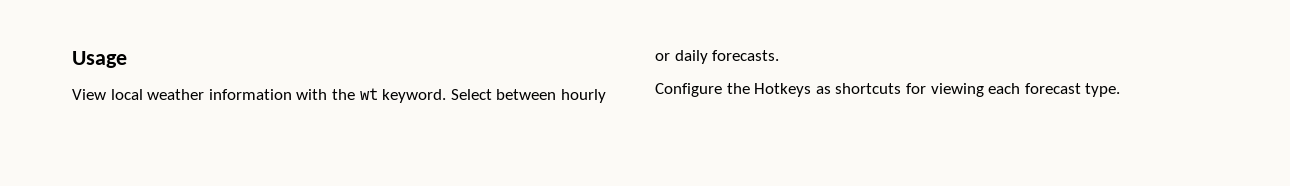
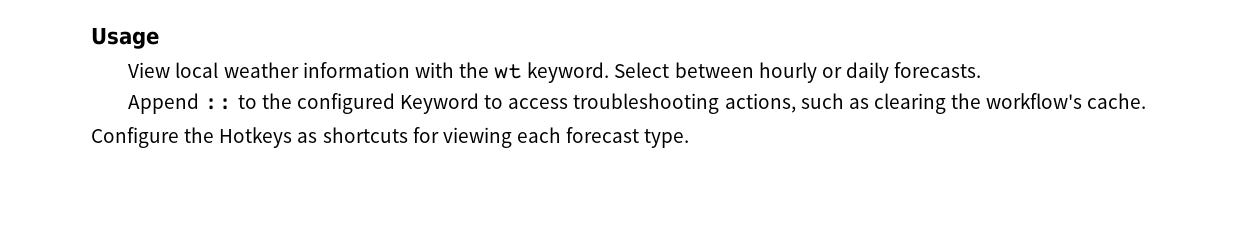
+ Append :: to the configured Keyword to access troubleshooting actions, such as clearing the workflow's cache.

